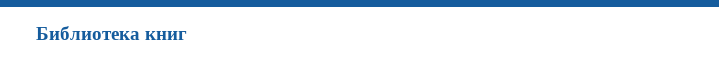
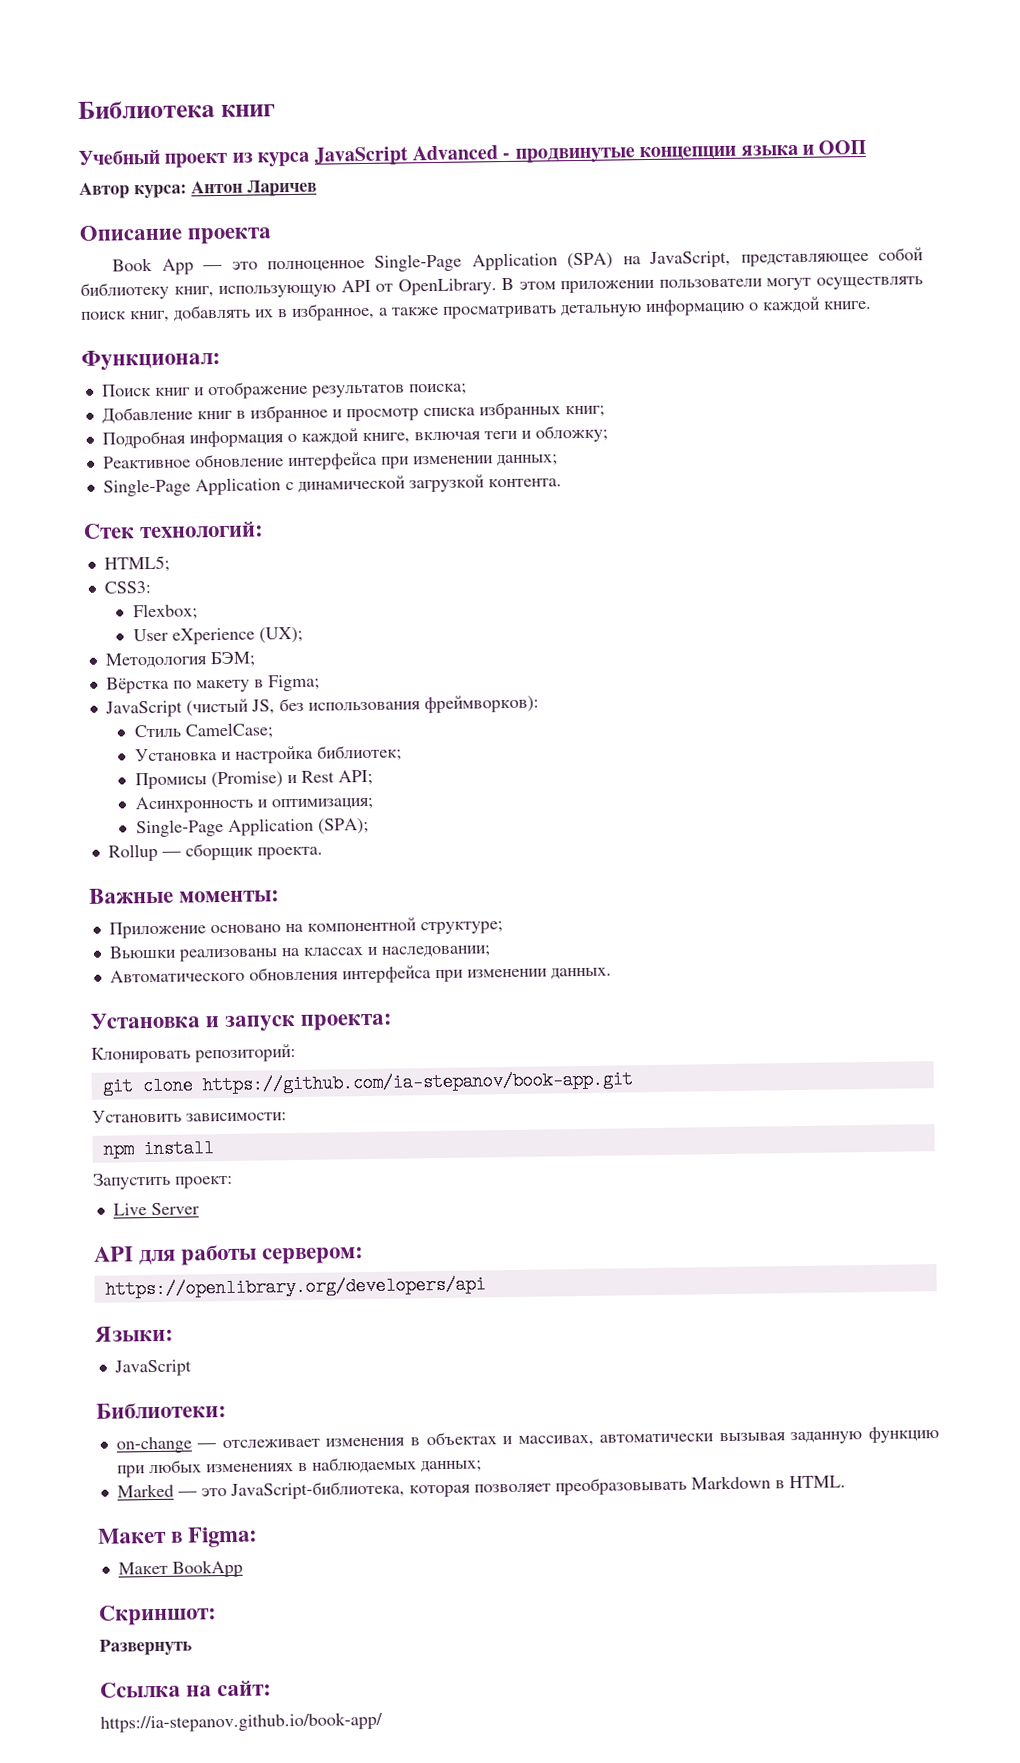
+ Учебный проект из курса JavaScript Advanced - продвинутые концепции языка и ООП
+ Автор курса: Антон Ларичев
+ Описание проекта
+ Book App — это полноценное Single-Page Application (SPA) на JavaScript, представляющее собой библиотеку книг, использующую API от OpenLibrary. В этом приложении пользователи могут осуществлять поиск книг, добавлять их в избранное, а также просматривать детальную информацию о каждой книге.
+ Функционал:
+ Поиск книг и отображение результатов поиска;
+ Добавление книг в избранное и просмотр списка избранных книг;
+ Подробная информация о каждой книге, включая теги и обложку;
+ Реактивное обновление интерфейса при изменении данных;
+ Single-Page Application с динамической загрузкой контента.
+ Стек технологий:
+ HTML5;
+ CSS3:
+ Flexbox;
+ User eXperience (UX);
+ Методология БЭМ;
+ Вёрстка по макету в Figma;
+ JavaScript (чистый JS, без использования фреймворков):
+ Стиль CamelCase;
+ Установка и настройка библиотек;
+ Промисы (Promise) и Rest API;
+ Асинхронность и оптимизация;
+ Single-Page Application (SPA);
+ Rollup — сборщик проекта.
+ Важные моменты:
+ Приложение основано на компонентной структуре;
+ Вьюшки реализованы на классах и наследовании;
+ Автоматического обновления интерфейса при изменении данных.
+ Установка и запуск проекта:
+ Клонировать репозиторий:
+ git clone https://github.com/ia-stepanov/book-app.git
+ Установить зависимости:
+ npm install
+ Запустить проект:
+ Live Server
+ API для работы сервером:
+ https://openlibrary.org/developers/api
+ Языки:
+ JavaScript
+ Библиотеки:
+ on-change — отслеживает изменения в объектах и массивах, автоматически вызывая заданную функцию при любых изменениях в наблюдаемых данных;
+ Marked — это JavaScript-библиотека, которая позволяет преобразовывать Markdown в HTML.
+ Макет в Figma:
+ Макет BookApp
+ Скриншот:
+ Развернуть
+ Ссылка на сайт:
+ https://ia-stepanov.github.io/book-app/

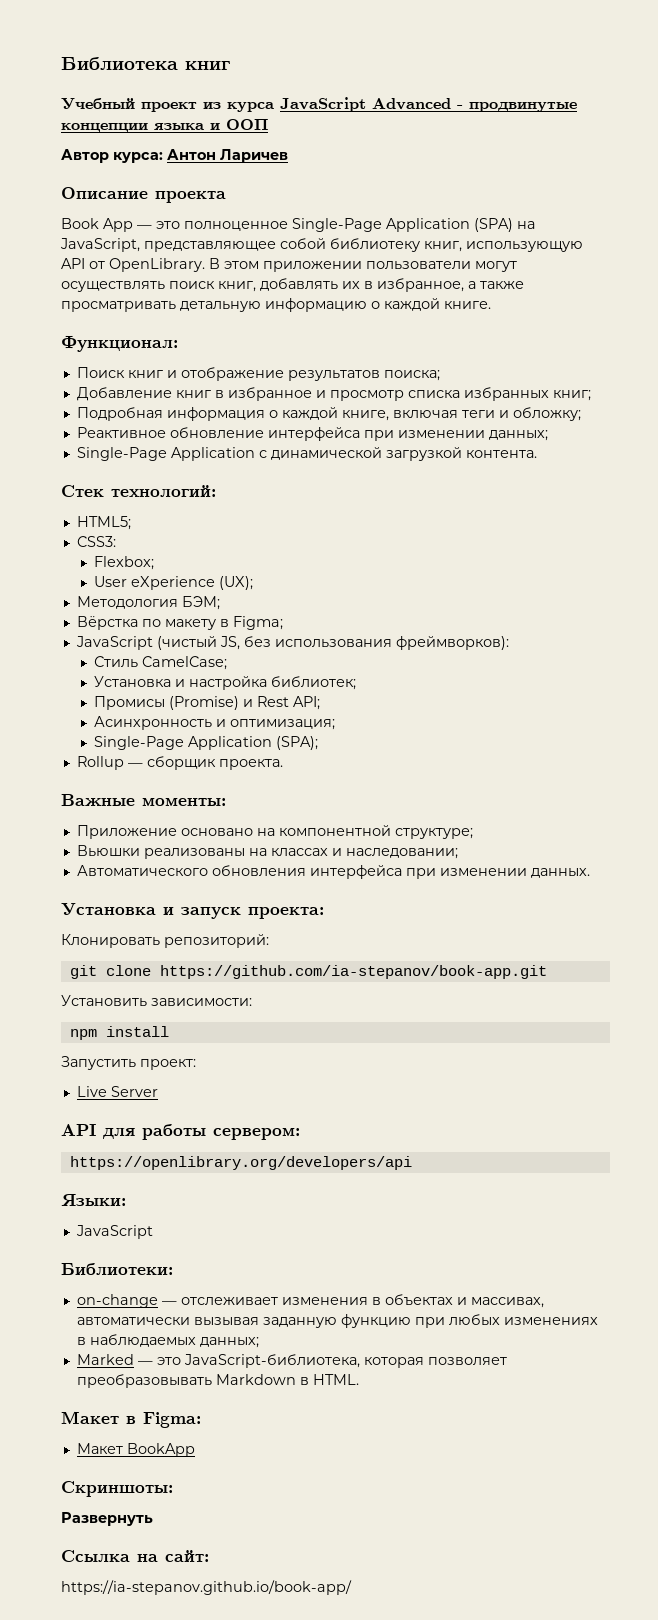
- Скриншот:
+ Скриншоты:

